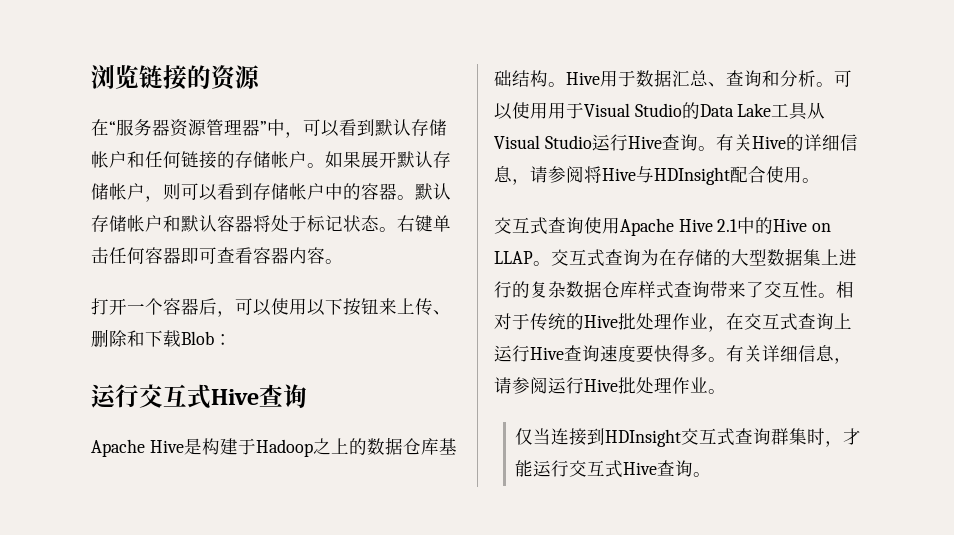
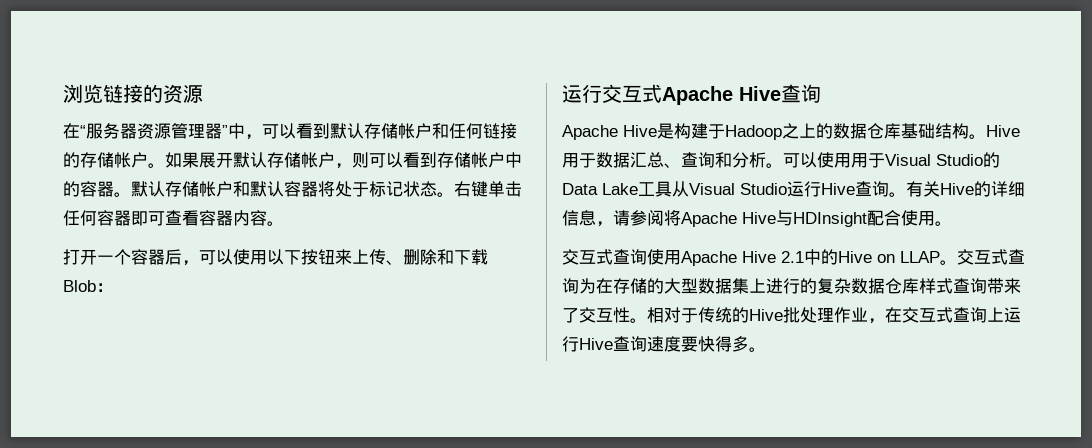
  打开一个容器后，可以使用以下按钮来上传、删除和下载Blob：
- 运行交互式Hive查询
+ 运行交互式Apache Hive查询
- 有关Hive的详细信息，请参阅将Hive与HDInsight配合使用。
+ 有关Hive的详细信息，请参阅将Apache Hive与HDInsight配合使用。
- 有关详细信息，请参阅运行Hive批处理作业。
- 仅当连接到HDInsight交互式查询群集时，才能运行交互式Hive查询。

